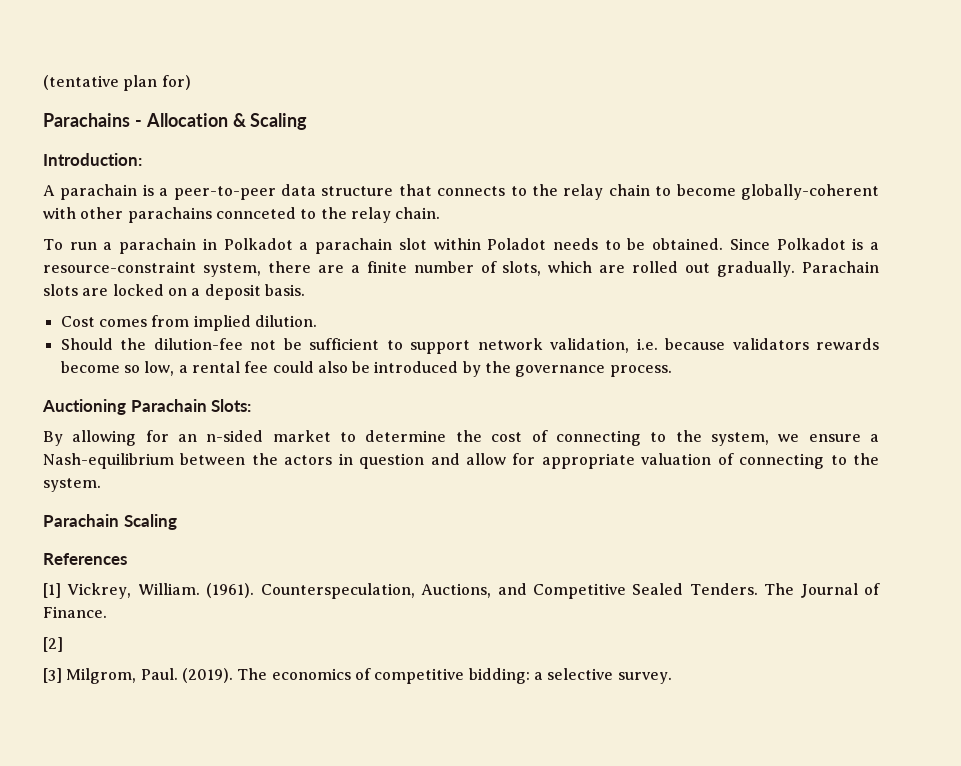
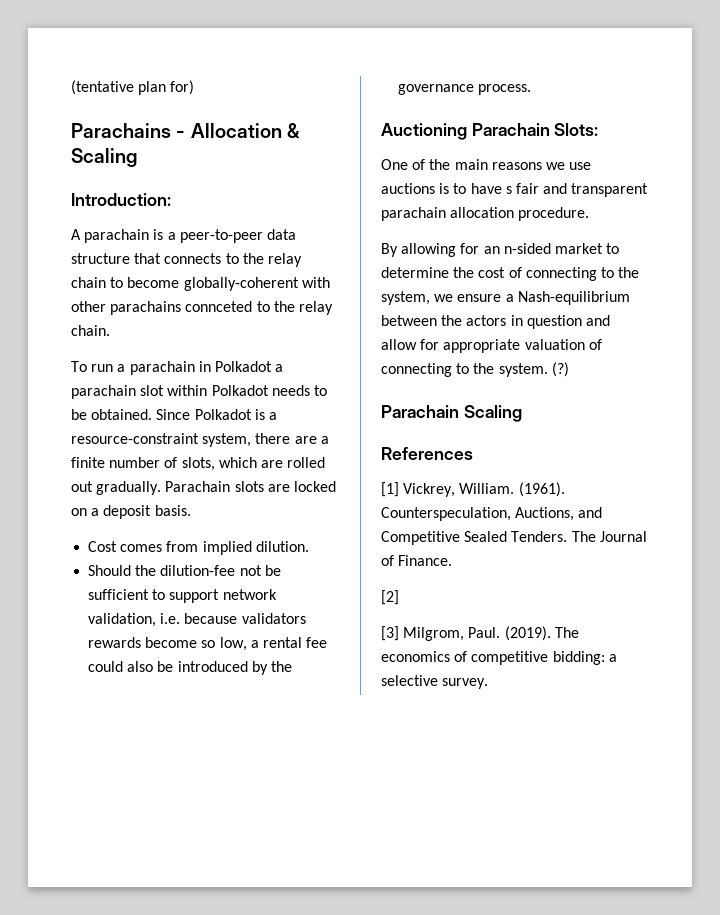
- To run a parachain in Polkadot a parachain slot within Poladot needs to be obtained.
+ To run a parachain in Polkadot a parachain slot within Polkadot needs to be obtained.
+ One of the main reasons we use auctions is to have s fair and transparent parachain allocation procedure.
+ (?)

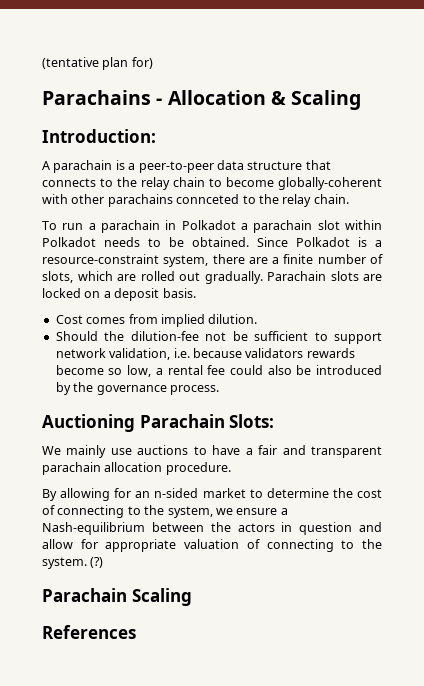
- One of the main reasons we use auctions is to have s fair and transparent parachain allocation procedure.
+ We mainly use auctions to have a fair and transparent parachain allocation procedure.
- [1] Vickrey, William. (1961). Counterspeculation, Auctions, and Competitive Sealed Tenders. The Journal of Finance.
- [2]
- [3] Milgrom, Paul. (2019). The economics of competitive bidding: a selective survey.

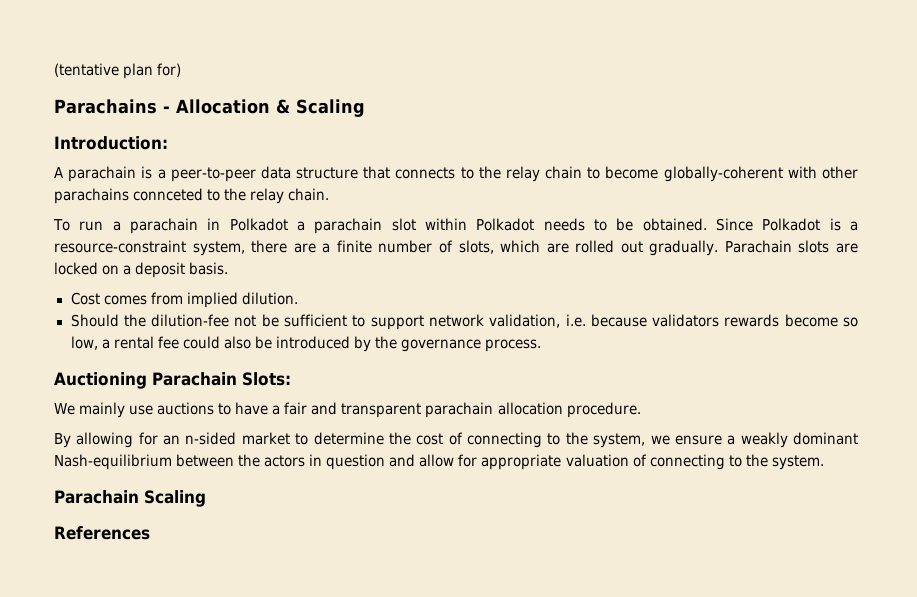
- By allowing for an n-sided market to determine the cost of connecting to the system, we ensure a Nash-equilibrium between the actors in question and allow for appropriate valuation of connecting to the system. (?)
+ By allowing for an n-sided market to determine the cost of connecting to the system, we ensure a weakly dominant Nash-equilibrium between the actors in question and allow for appropriate valuation of connecting to the system.

